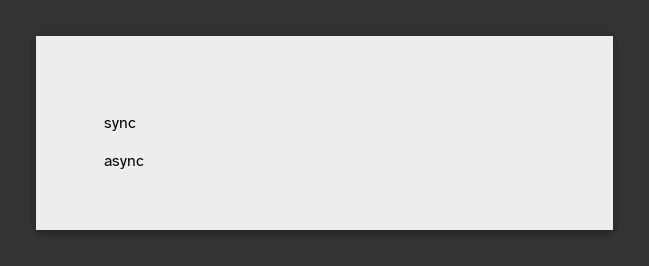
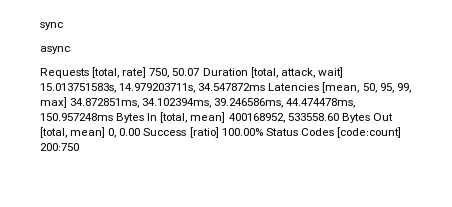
+ Requests [total, rate] 750, 50.07 Duration [total, attack, wait] 15.013751583s, 14.979203711s, 34.547872ms Latencies [mean, 50, 95, 99, max] 34.872851ms, 34.102394ms, 39.246586ms, 44.474478ms, 150.957248ms Bytes In [total, mean] 400168952, 533558.60 Bytes Out [total, mean] 0, 0.00 Success [ratio] 100.00% Status Codes [code:count] 200:750

